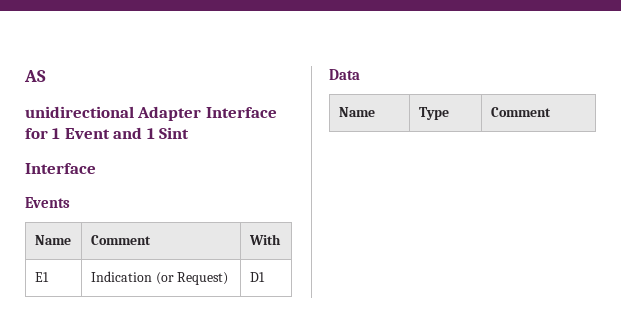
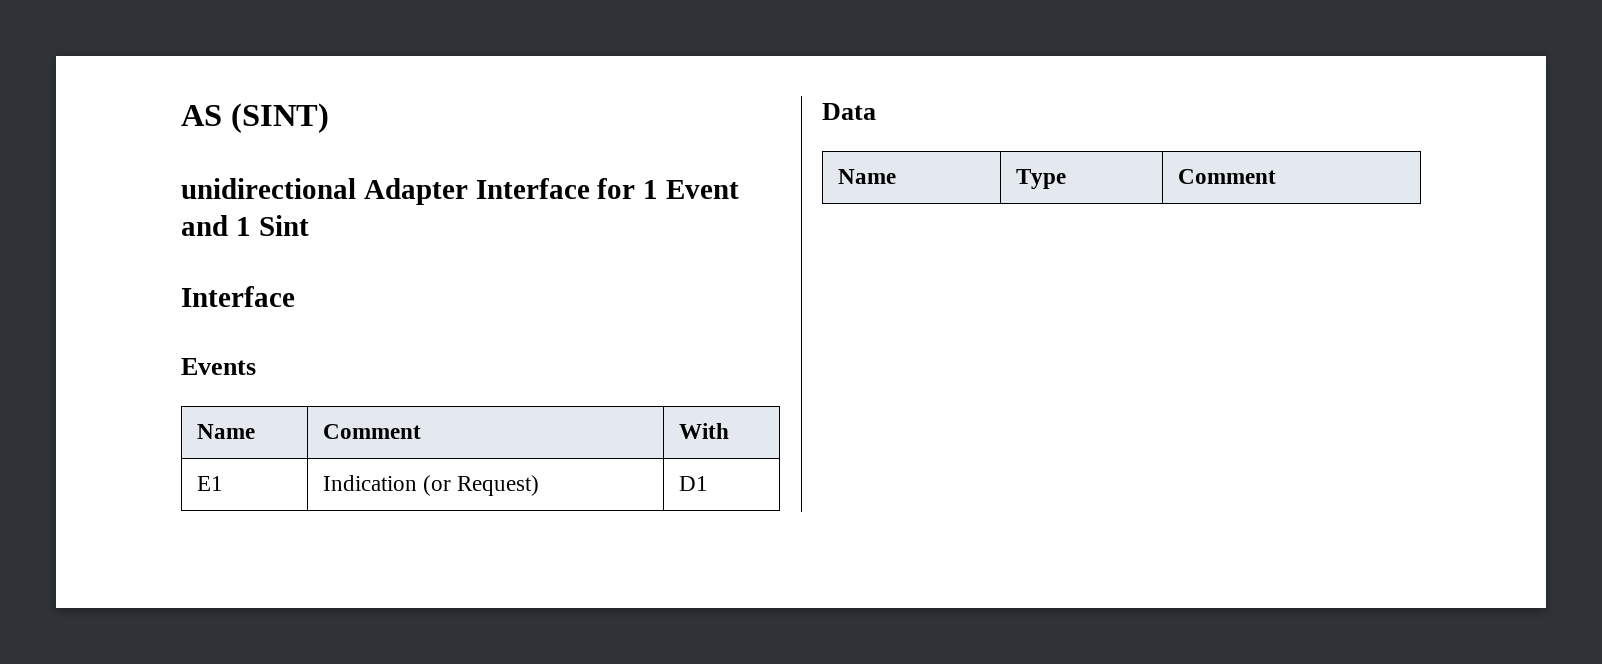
- AS
+ AS (SINT)

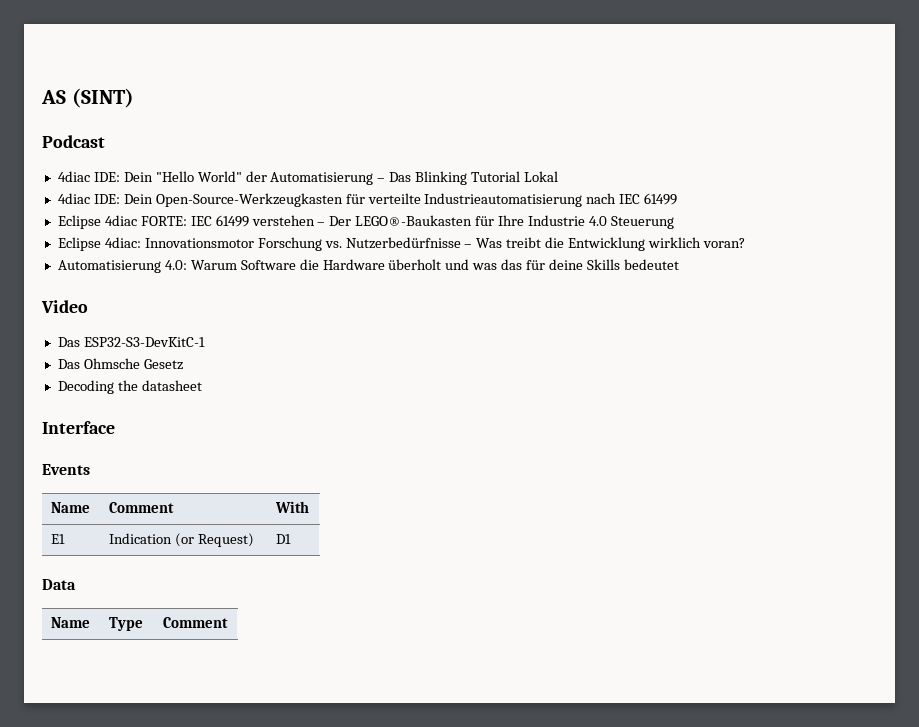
- unidirectional Adapter Interface for 1 Event and 1 Sint
+ Podcast
+ 4diac IDE: Dein "Hello World" der Automatisierung – Das Blinking Tutorial Lokal
+ 4diac IDE: Dein Open-Source-Werkzeugkasten für verteilte Industrieautomatisierung nach IEC 61499
+ Eclipse 4diac FORTE: IEC 61499 verstehen – Der LEGO®-Baukasten für Ihre Industrie 4.0 Steuerung
+ Eclipse 4diac: Innovationsmotor Forschung vs. Nutzerbedürfnisse – Was treibt die Entwicklung wirklich voran?
+ Automatisierung 4.0: Warum Software die Hardware überholt und was das für deine Skills bedeutet
+ Video
+ Das ESP32-S3-DevKitC-1
+ Das Ohmsche Gesetz
+ Decoding the datasheet

